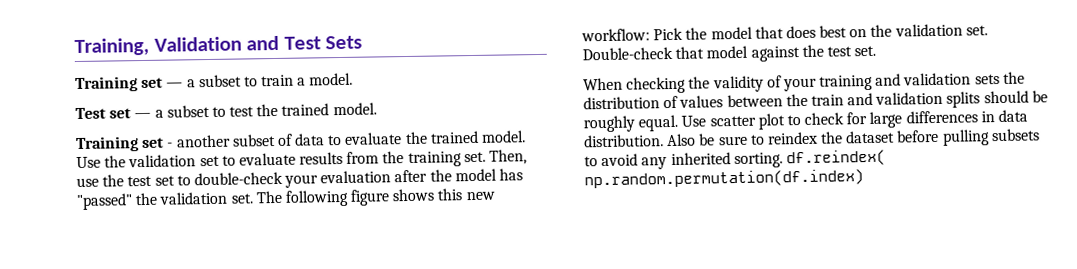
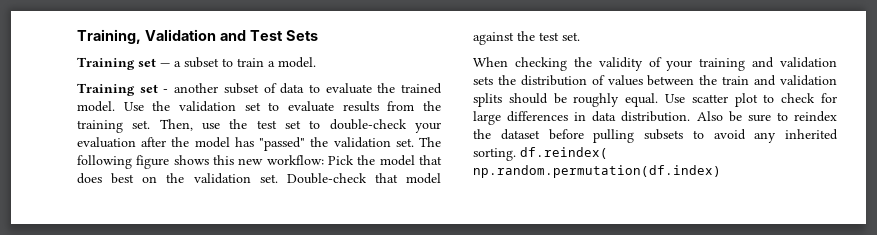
- Test set — a subset to test the trained model.

